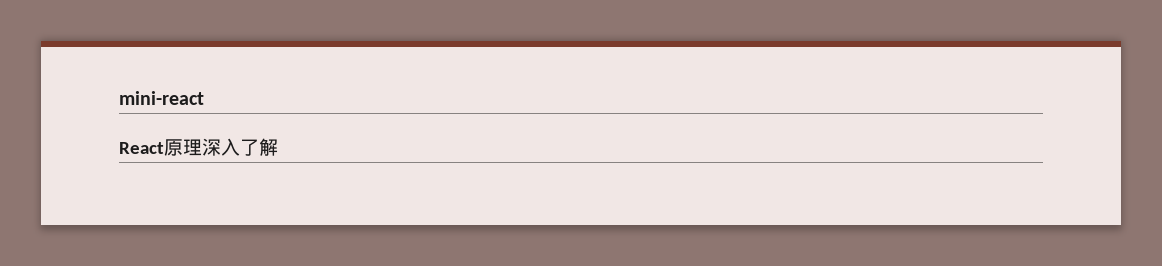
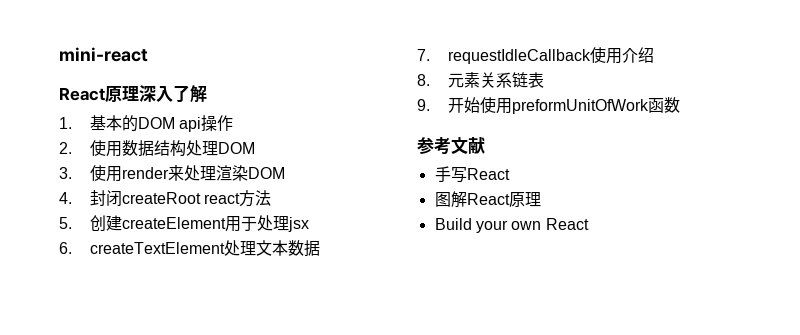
+ 1.基本的DOM api操作
+ 2.使用数据结构处理DOM
+ 3.使用render来处理渲染DOM
+ 4.封闭createRoot react方法
+ 5.创建createElement用于处理jsx
+ 6. createTextElement处理文本数据
+ 7. requestIdleCallback使用介绍
+ 8.元素关系链表
+ 9.开始使用preformUnitOfWork函数
+ 参考文献
+ 手写React
+ 图解React原理
+ Build your own React

